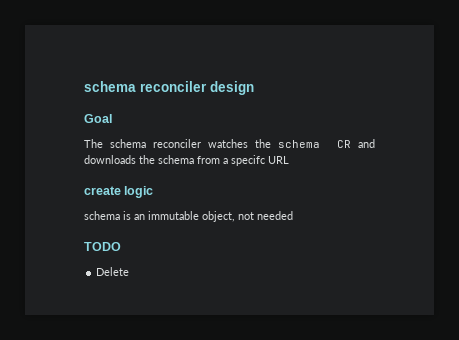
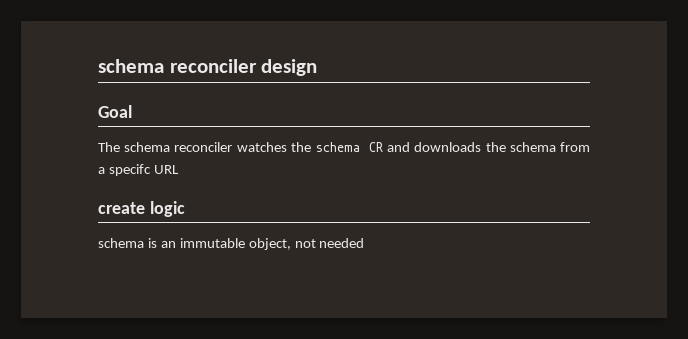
- TODO
- Delete

